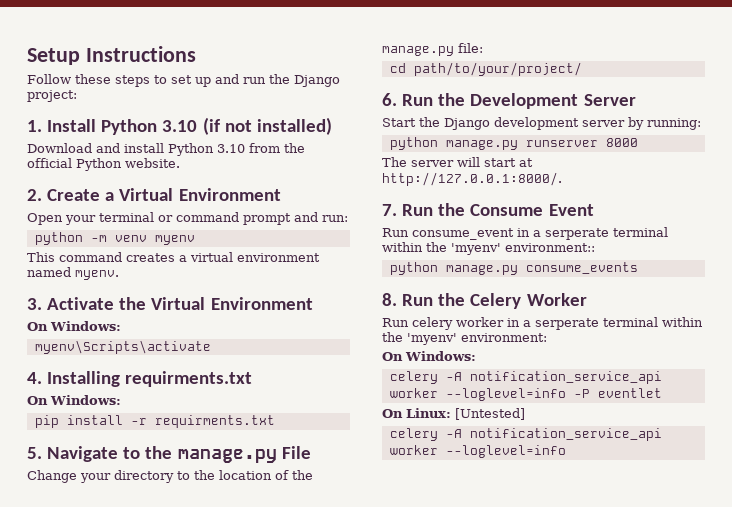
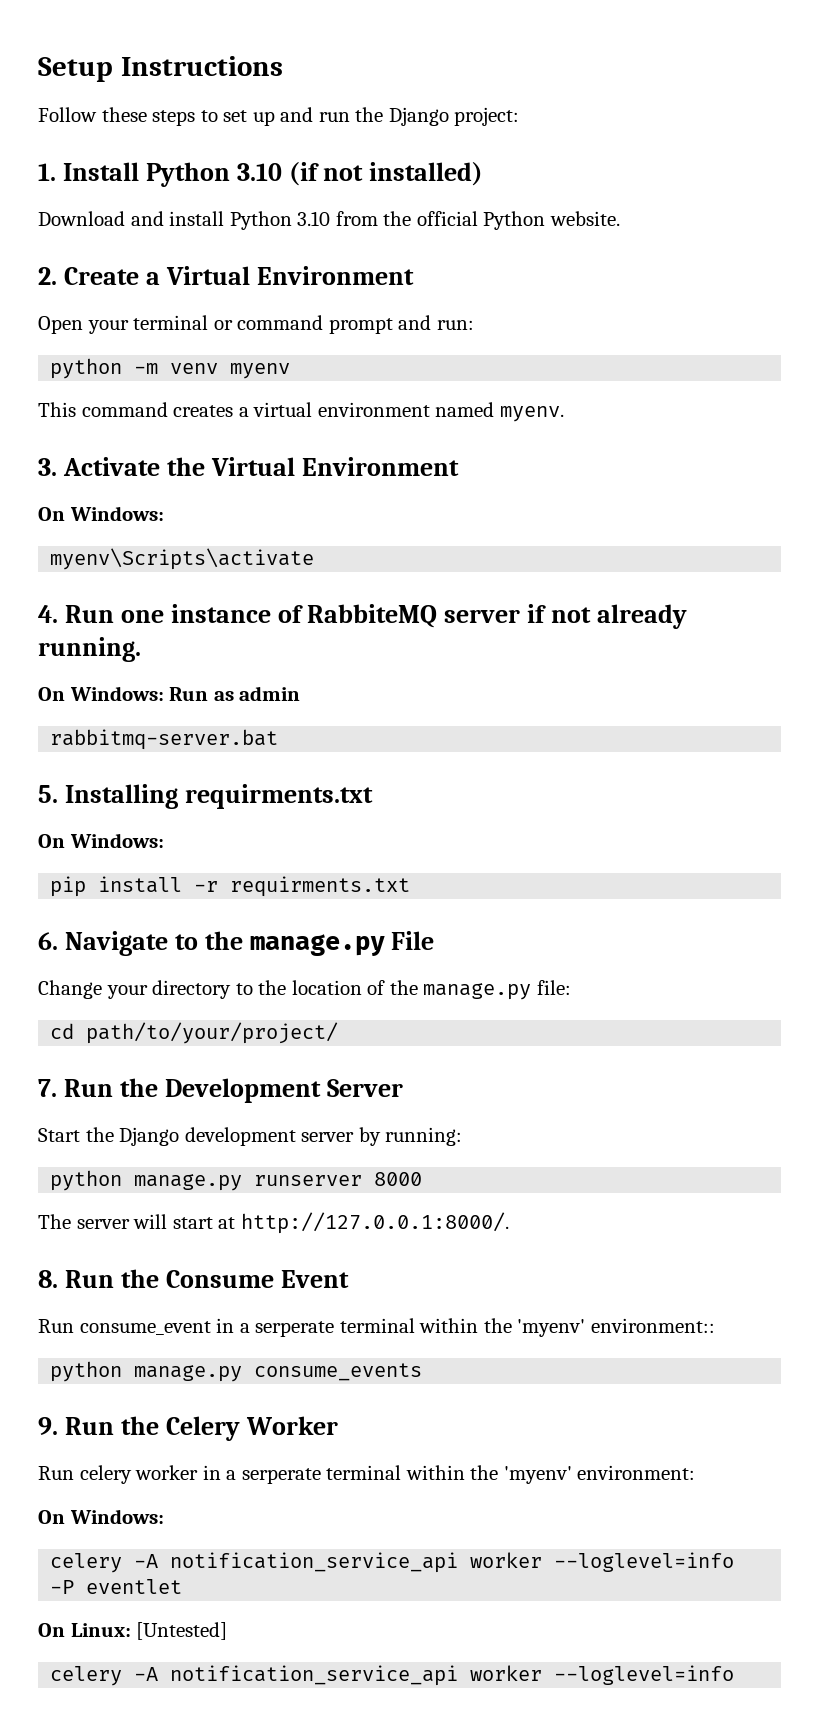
- 4. Installing requirments.txt
+ 4. Run one instance of RabbiteMQ server if not already running.
+ On Windows: Run as admin
+ rabbitmq-server.bat
+ 5. Installing requirments.txt
- 5. Navigate to the manage.py File
+ 6. Navigate to the manage.py File
- 6. Run the Development Server
+ 7. Run the Development Server
- 7. Run the Consume Event
+ 8. Run the Consume Event
- 8. Run the Celery Worker
+ 9. Run the Celery Worker

